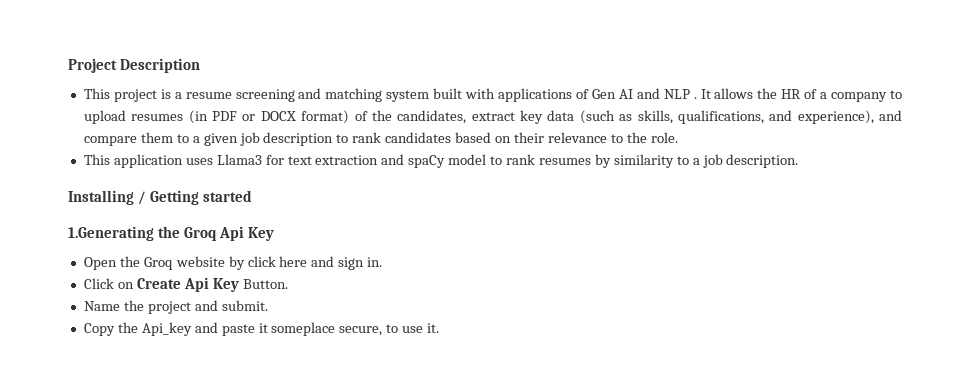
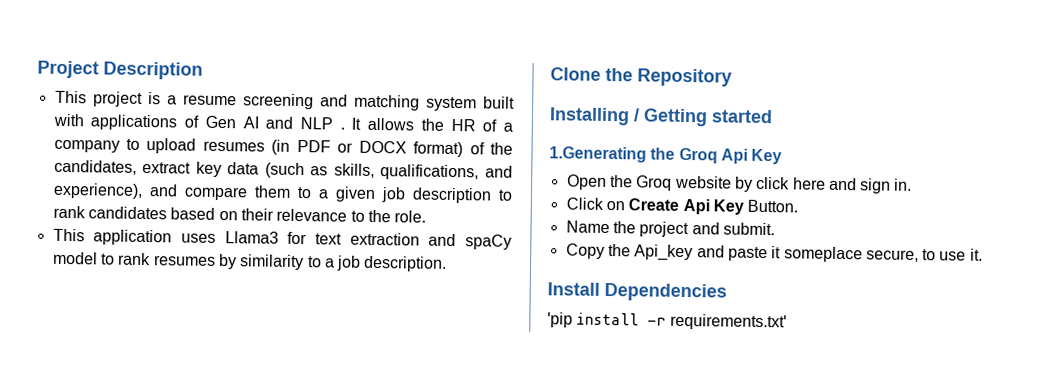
+ Clone the Repository
+ Install Dependencies
+ 'pip install -r requirements.txt'

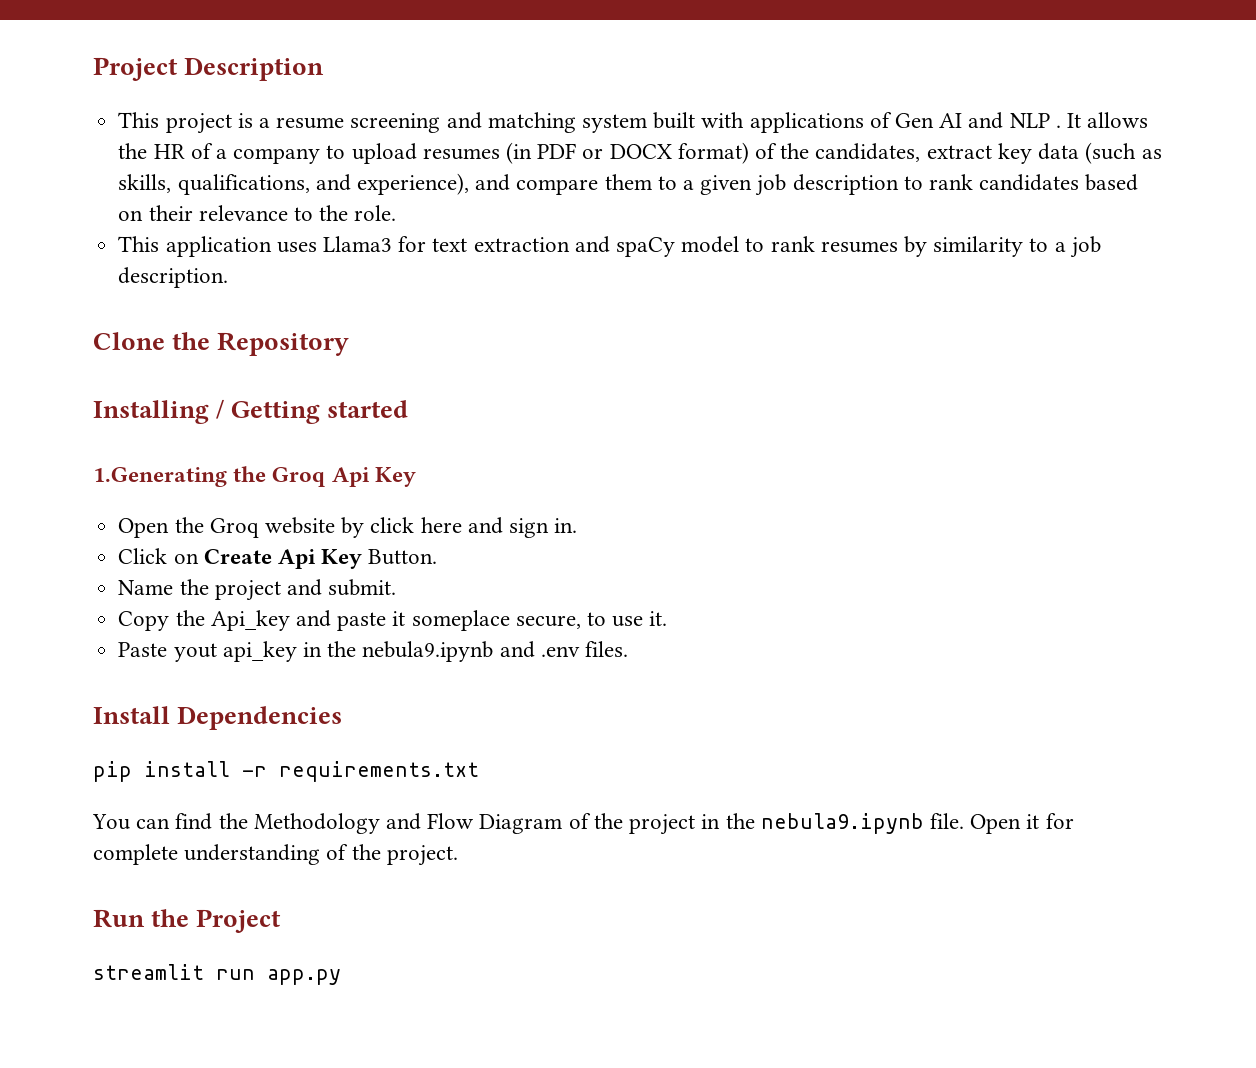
+ Paste yout api_key in the nebula9.ipynb and .env files.
- 'pip install -r requirements.txt'
+ pip install -r requirements.txt
+ You can find the Methodology and Flow Diagram of the project in the nebula9.ipynb file. Open it for complete understanding of the project.
+ Run the Project
+ streamlit run app.py

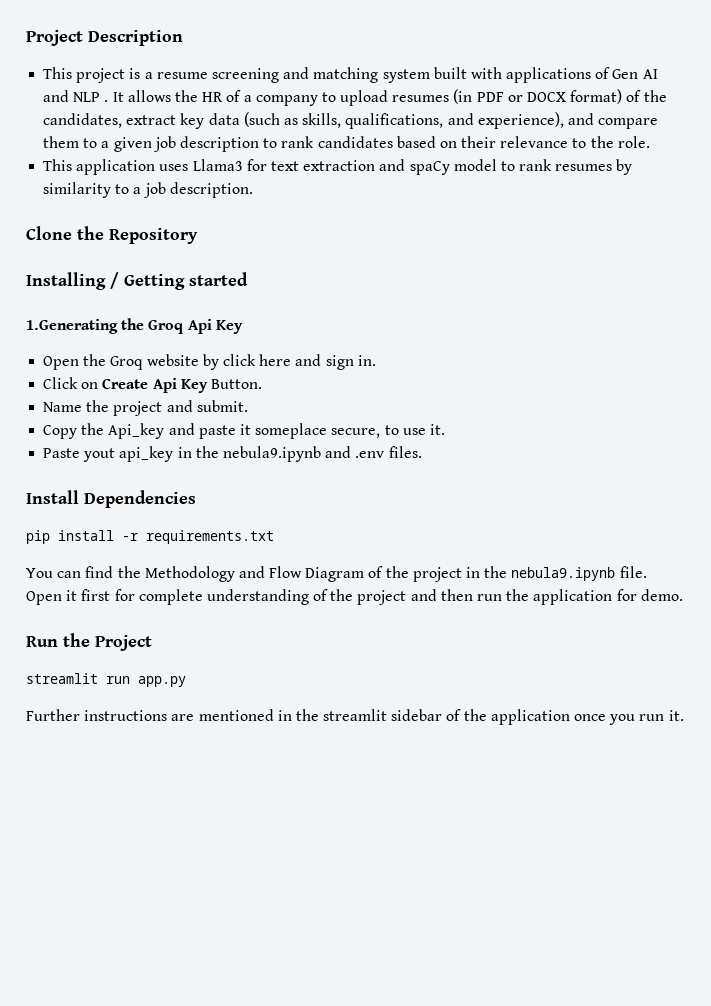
- Open it for complete understanding of the project.
+ Open it first for complete understanding of the project and then run the application for demo.
+ Further instructions are mentioned in the streamlit sidebar of the application once you run it.

